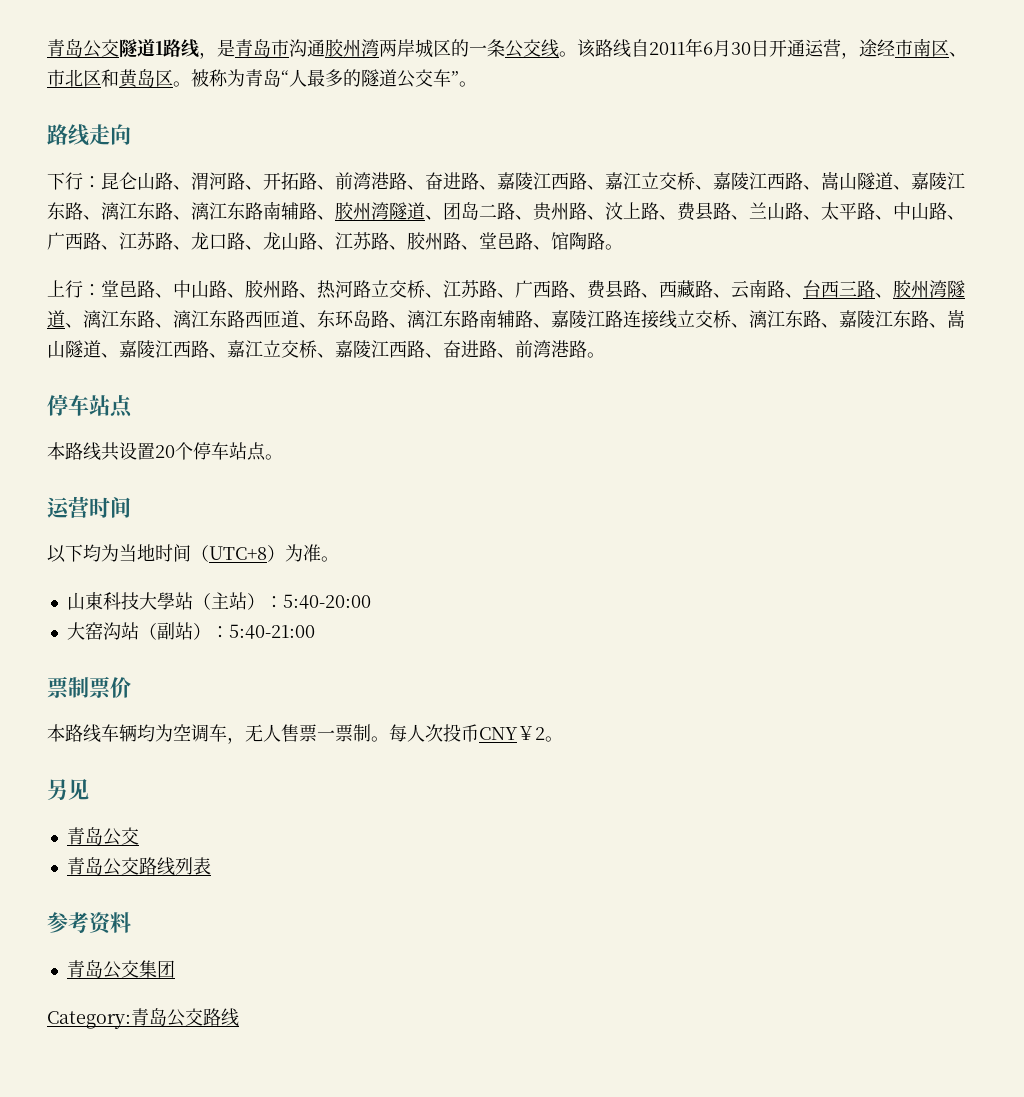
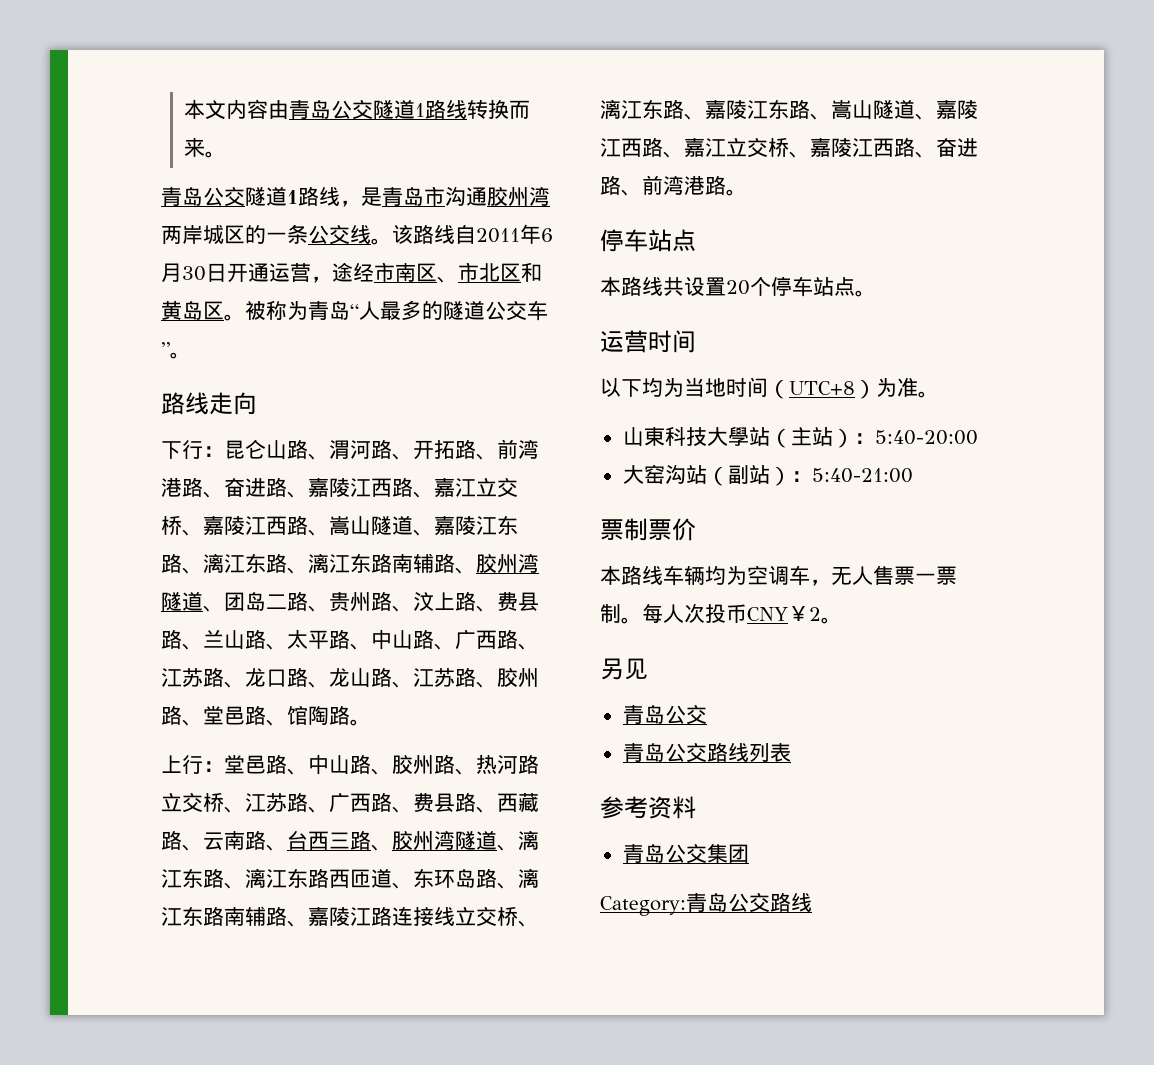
+ 本文内容由青岛公交隧道1路线转换而来。

